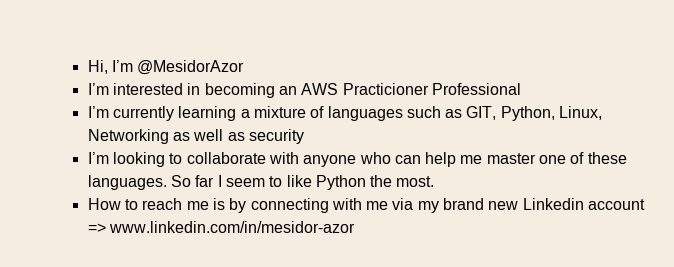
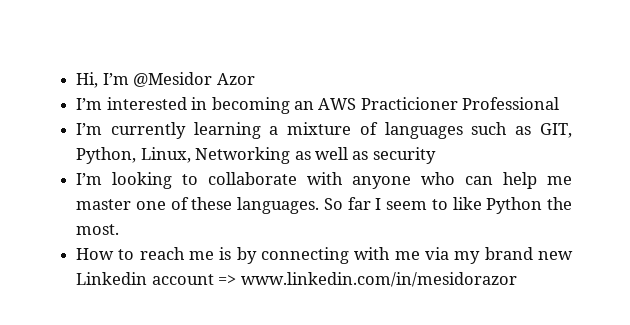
- Hi, I’m @MesidorAzor
+ Hi, I’m @Mesidor Azor
- How to reach me is by connecting with me via my brand new Linkedin account => www.linkedin.com/in/mesidor-azor
+ How to reach me is by connecting with me via my brand new Linkedin account => www.linkedin.com/in/mesidorazor

